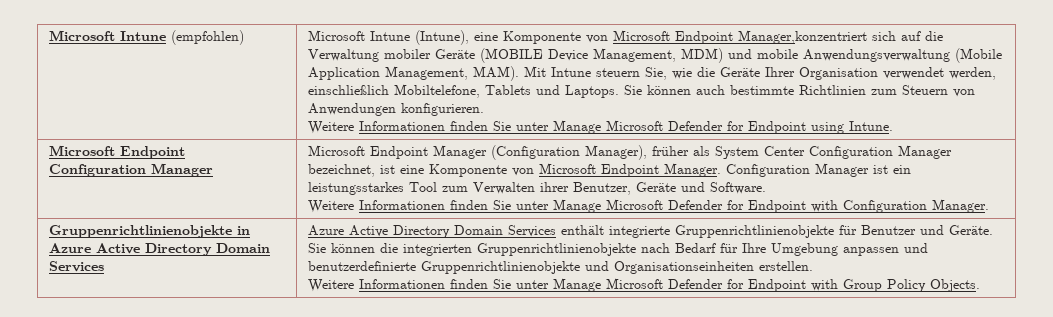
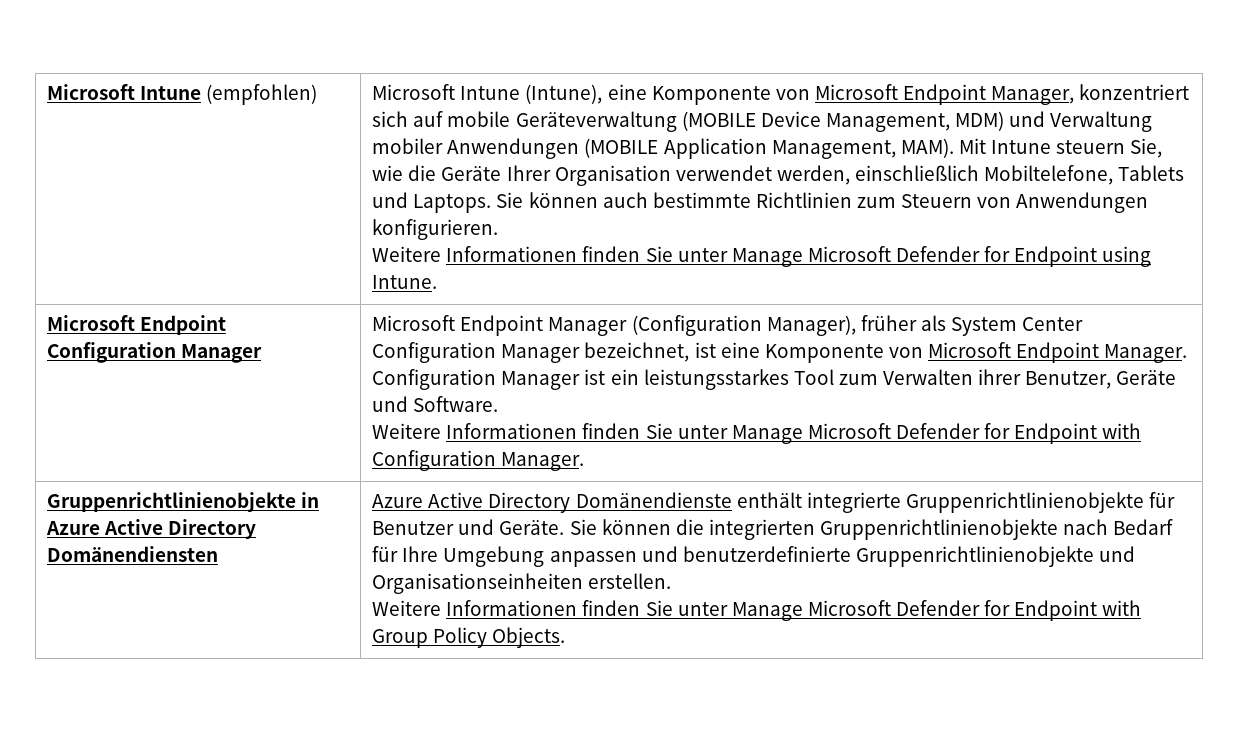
- Microsoft Intune (Intune), eine Komponente von Microsoft Endpoint Manager,konzentriert sich auf die Verwaltung mobiler Geräte (MOBILE Device Management, MDM) und mobile Anwendungsverwaltung (Mobile Application Management, MAM).
+ Microsoft Intune (Intune), eine Komponente von Microsoft Endpoint Manager, konzentriert sich auf mobile Geräteverwaltung (MOBILE Device Management, MDM) und Verwaltung mobiler Anwendungen (MOBILE Application Management, MAM).
- Gruppenrichtlinienobjekte in Azure Active Directory Domain Services | Azure Active Directory Domain Services enthält integrierte Gruppenrichtlinienobjekte für Benutzer und Geräte.
+ Gruppenrichtlinienobjekte in Azure Active Directory Domänendiensten | Azure Active Directory Domänendienste enthält integrierte Gruppenrichtlinienobjekte für Benutzer und Geräte.

